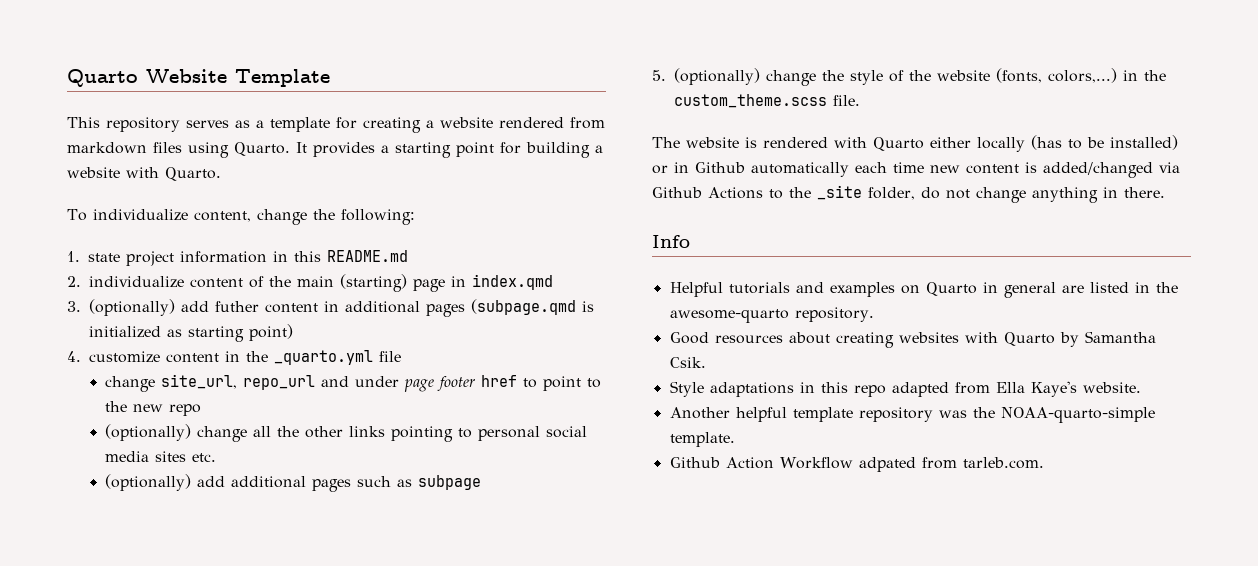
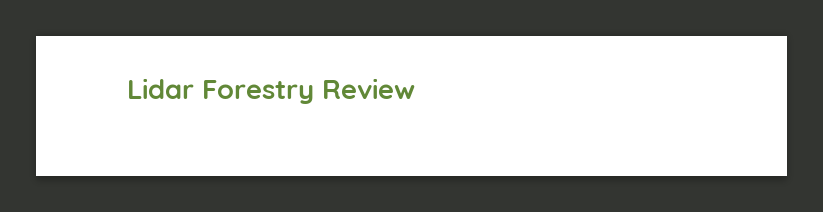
- Quarto Website Template
- This repository serves as a template for creating a website rendered from markdown files using Quarto. It provides a starting point for building a website with Quarto.
- To individualize content, change the following:
- 1. state project information in this README.md
- 2. individualize content of the main (starting) page in index.qmd
- 3. (optionally) add futher content in additional pages (subpage.qmd is initialized as starting point)
- 4. customize content in the _quarto.yml file
- change site_url, repo_url and under page footer href to point to the new repo
- (optionally) change all the other links pointing to personal social media sites etc.
- (optionally) add additional pages such as subpage
- 5. (optionally) change the style of the website (fonts, colors,...) in the custom_theme.scss file.
- The website is rendered with Quarto either locally (has to be installed) or in Github automatically each time new content is added/changed via Github Actions to the _site folder, do not change anything in there.
- Info
- Helpful tutorials and examples on Quarto in general are listed in the awesome-quarto repository.
- Good resources about creating websites with Quarto by Samantha Csik.
- Style adaptations in this repo adapted from Ella Kaye's website.
- Another helpful template repository was the NOAA-quarto-simple template.
- Github Action Workflow adpated from tarleb.com.
+ Lidar Forestry Review

